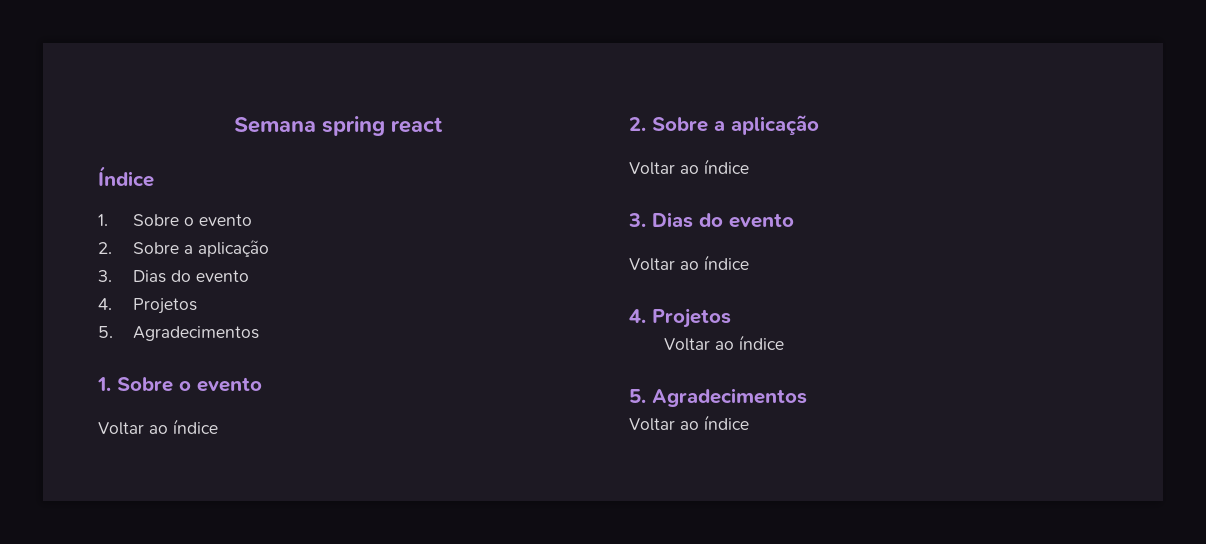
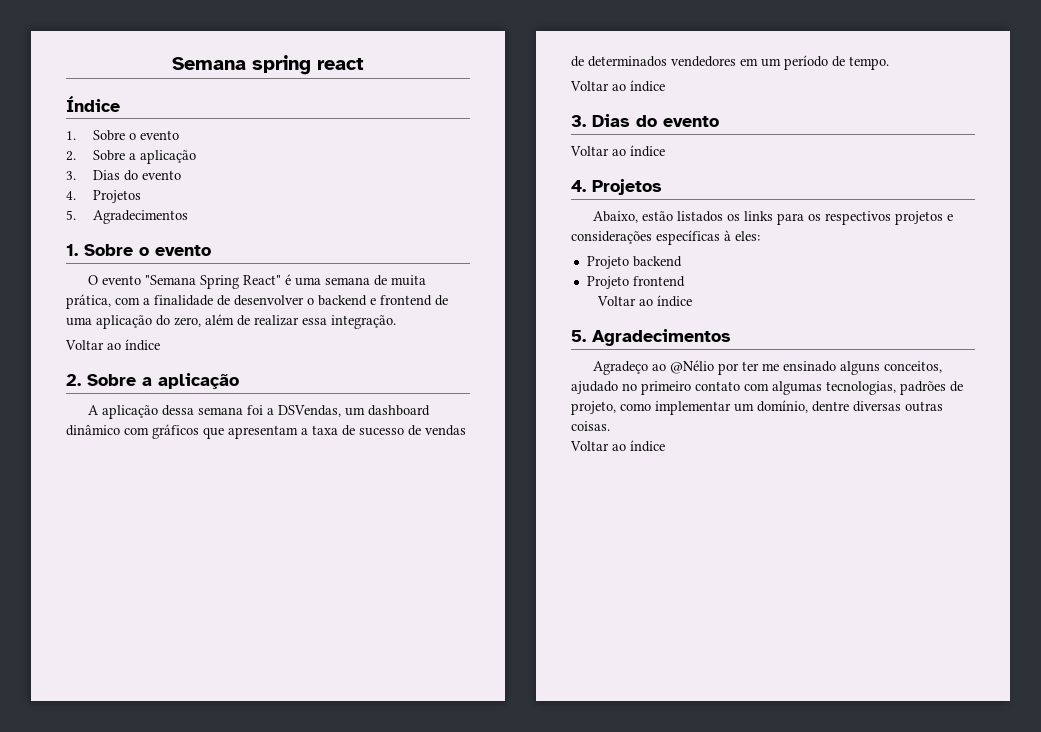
+ O evento "Semana Spring React" é uma semana de muita prática, com a finalidade de desenvolver o backend e frontend de uma aplicação do zero, além de realizar essa integração.
+ A aplicação dessa semana foi a DSVendas, um dashboard dinâmico com gráficos que apresentam a taxa de sucesso de vendas de determinados vendedores em um período de tempo.
+ Abaixo, estão listados os links para os respectivos projetos e considerações específicas à eles:
+ Projeto backend
+ Projeto frontend
+ Agradeço ao @Nélio por ter me ensinado alguns conceitos, ajudado no primeiro contato com algumas tecnologias, padrões de projeto, como implementar um domínio, dentre diversas outras coisas.

